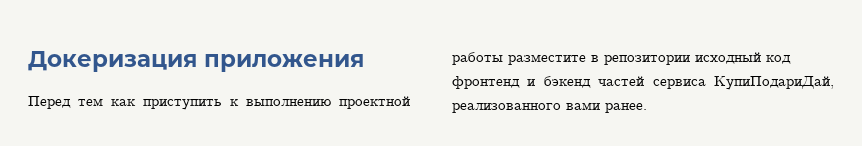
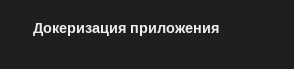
- Перед тем как приступить к выполнению проектной работы разместите в репозитории исходный код фронтенд и бэкенд частей сервиса КупиПодариДай, реализованного вами ранее.

